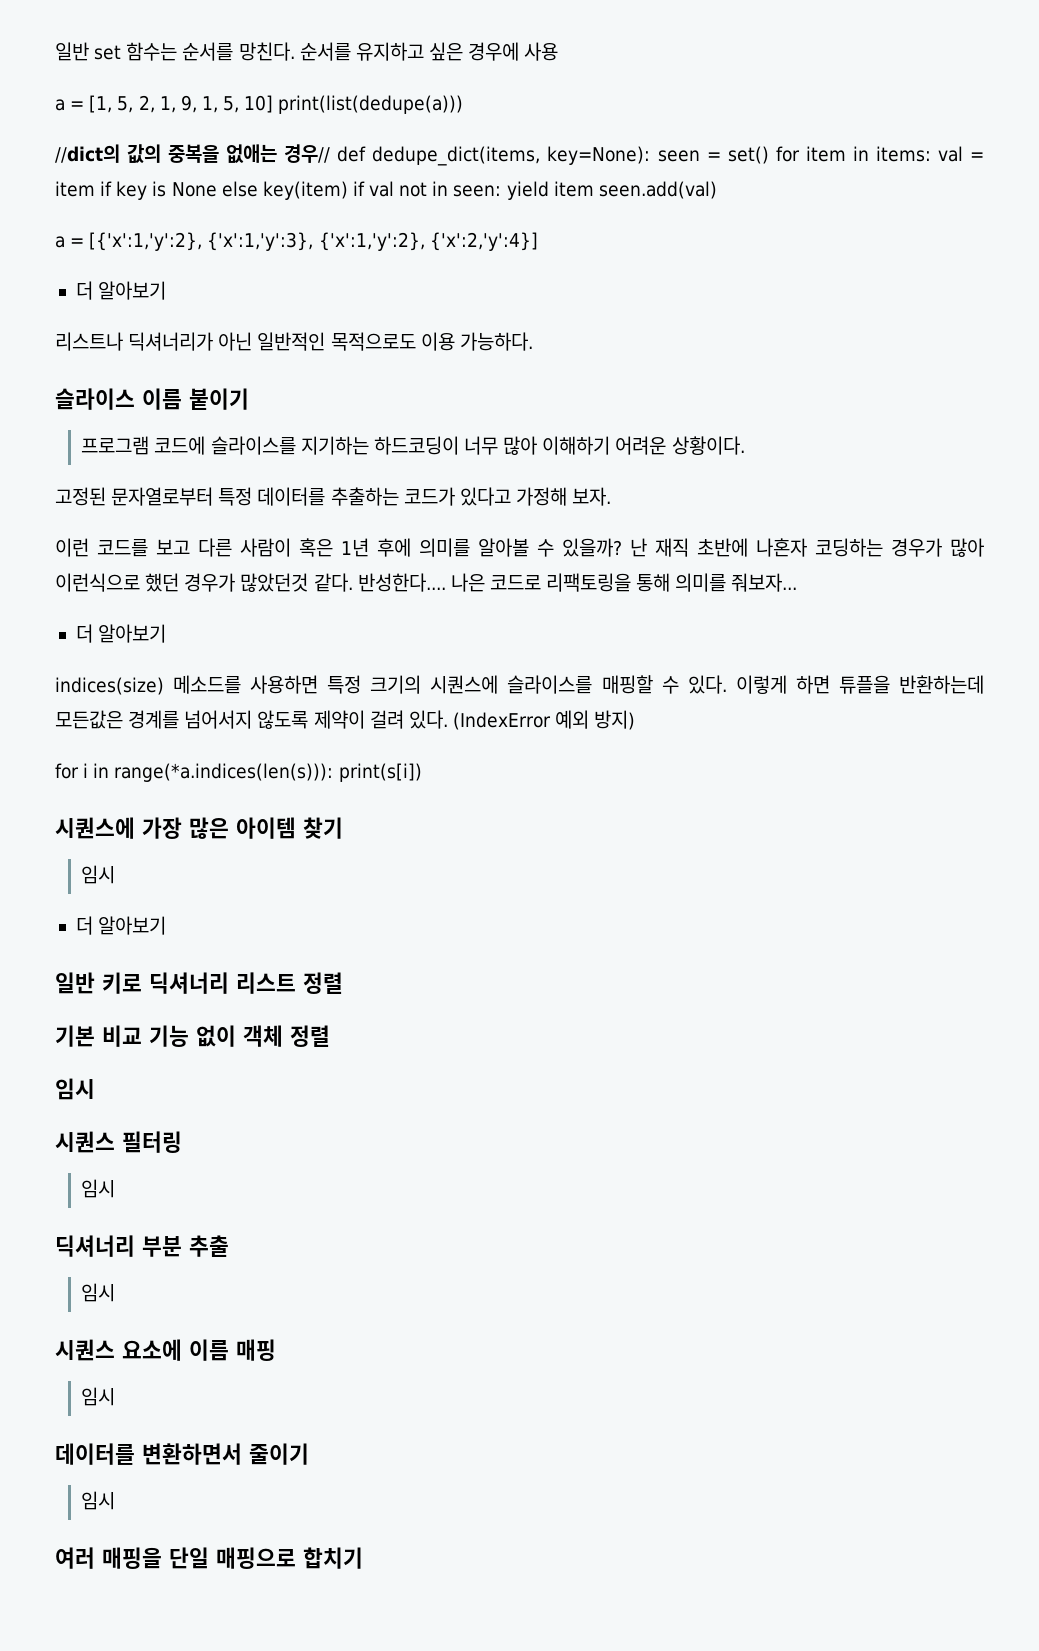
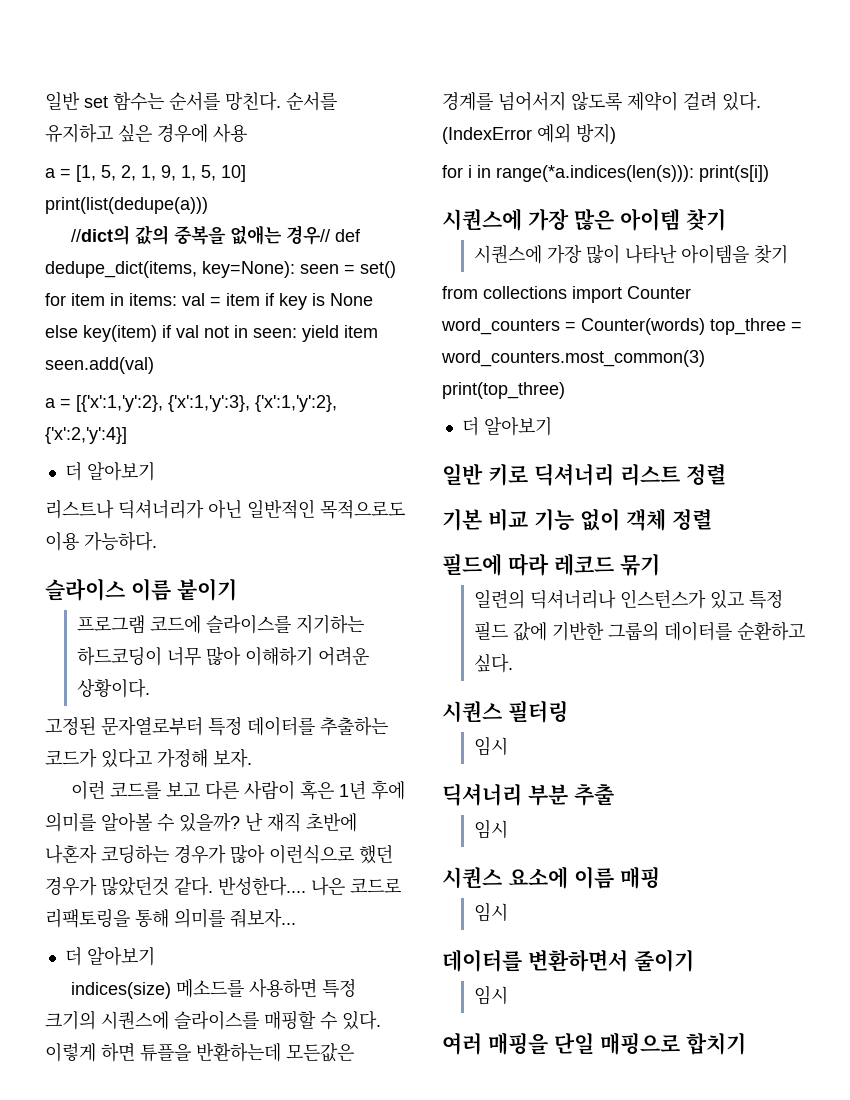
  시퀀스에 가장 많은 아이템 찾기
- 임시
+ 시퀀스에 가장 많이 나타난 아이템을 찾기
+ from collections import Counter word_counters = Counter(words) top_three = word_counters.most_common(3) print(top_three)
  기본 비교 기능 없이 객체 정렬
- 임시
+ 필드에 따라 레코드 묶기
+ 일련의 딕셔너리나 인스턴스가 있고 특정 필드 값에 기반한 그룹의 데이터를 순환하고 싶다.

